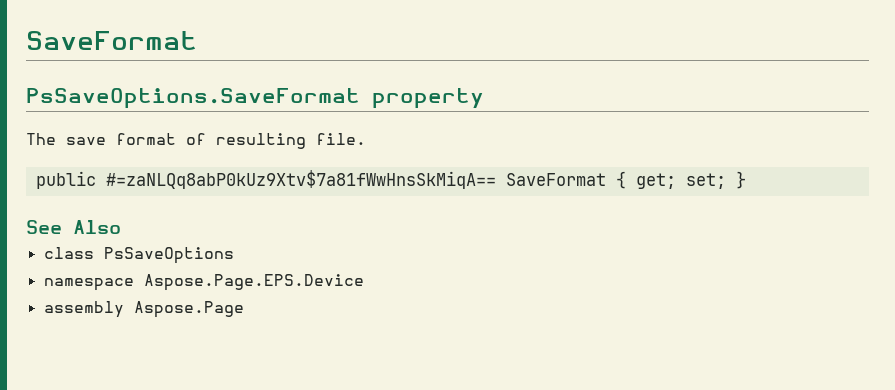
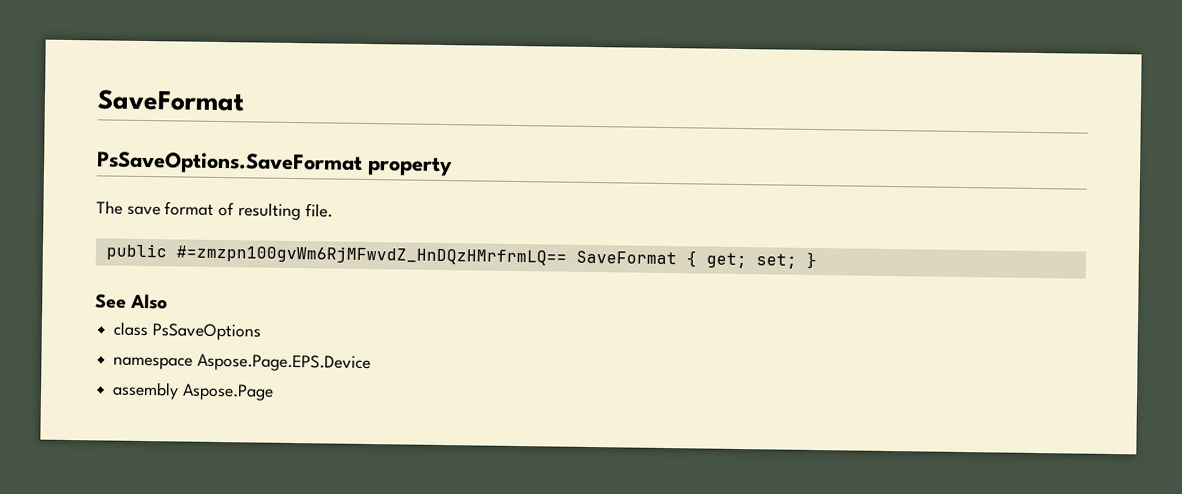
- public #=zaNLQq8abP0kUz9Xtv$7a81fWwHnsSkMiqA== SaveFormat { get; set; }
+ public #=zmzpn100gvWm6RjMFwvdZ_HnDQzHMrfrmLQ== SaveFormat { get; set; }

